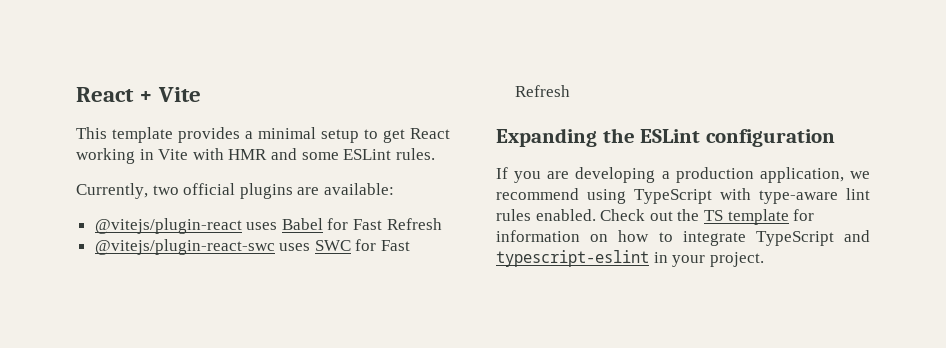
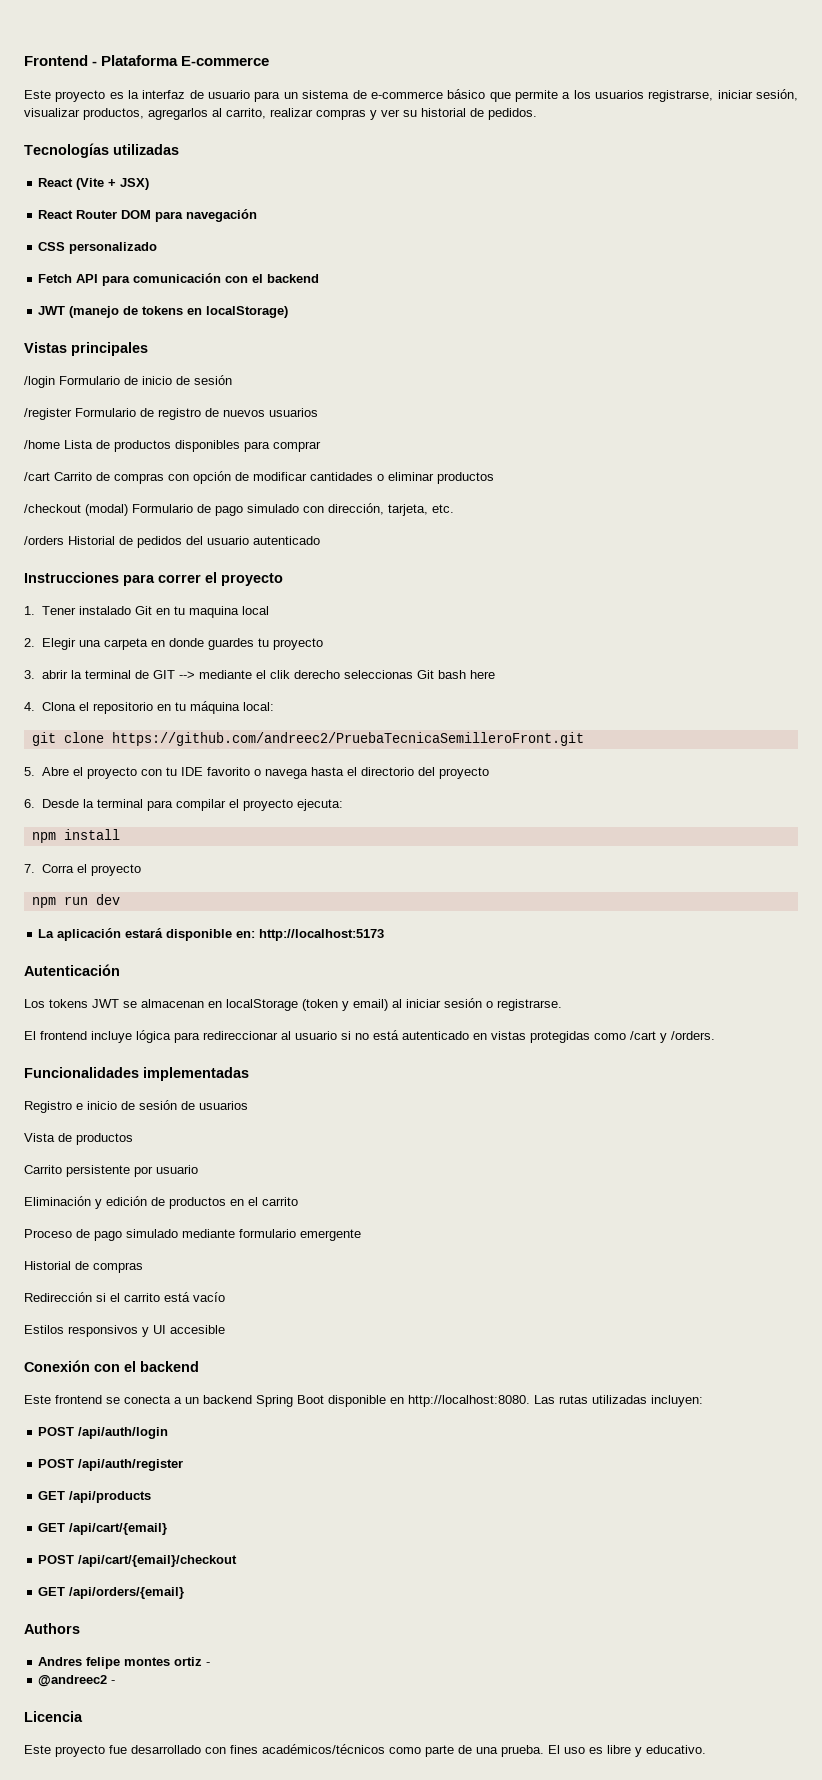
- React + Vite
- This template provides a minimal setup to get React working in Vite with HMR and some ESLint rules.
- Currently, two official plugins are available:
- @vitejs/plugin-react uses Babel for Fast Refresh
- @vitejs/plugin-react-swc uses SWC for Fast Refresh
- Expanding the ESLint configuration
- If you are developing a production application, we recommend using TypeScript with type-aware lint rules enabled. Check out the TS template for information on how to integrate TypeScript and typescript-eslint in your project.
+ Frontend - Plataforma E-commerce
+ Este proyecto es la interfaz de usuario para un sistema de e-commerce básico que permite a los usuarios registrarse, iniciar sesión, visualizar productos, agregarlos al carrito, realizar compras y ver su historial de pedidos.
+ Tecnologías utilizadas
+ React (Vite + JSX)
+ React Router DOM para navegación
+ CSS personalizado
+ Fetch API para comunicación con el backend
+ JWT (manejo de tokens en localStorage)
+ Vistas principales
+ /login Formulario de inicio de sesión
+ /register Formulario de registro de nuevos usuarios
+ /home Lista de productos disponibles para comprar
+ /cart Carrito de compras con opción de modificar cantidades o eliminar productos
+ /checkout (modal) Formulario de pago simulado con dirección, tarjeta, etc.
+ /orders Historial de pedidos del usuario autenticado
+ Instrucciones para correr el proyecto
+ 1. Tener instalado Git en tu maquina local
+ 2. Elegir una carpeta en donde guardes tu proyecto
+ 3. abrir la terminal de GIT --> mediante el clik derecho seleccionas Git bash here
+ 4. Clona el repositorio en tu máquina local:
+ git clone https://github.com/andreec2/PruebaTecnicaSemilleroFront.git
+ 5. Abre el proyecto con tu IDE favorito o navega hasta el directorio del proyecto
+ 6. Desde la terminal para compilar el proyecto ejecuta:
+ npm install
+ 7. Corra el proyecto
+ npm run dev
+ La aplicación estará disponible en: http://localhost:5173
+ Autenticación
+ Los tokens JWT se almacenan en localStorage (token y email) al iniciar sesión o registrarse.
+ El frontend incluye lógica para redireccionar al usuario si no está autenticado en vistas protegidas como /cart y /orders.
+ Funcionalidades implementadas
+ Registro e inicio de sesión de usuarios
+ Vista de productos
+ Carrito persistente por usuario
+ Eliminación y edición de productos en el carrito
+ Proceso de pago simulado mediante formulario emergente
+ Historial de compras
+ Redirección si el carrito está vacío
+ Estilos responsivos y UI accesible
+ Conexión con el backend
+ Este frontend se conecta a un backend Spring Boot disponible en http://localhost:8080. Las rutas utilizadas incluyen:
+ POST /api/auth/login
+ POST /api/auth/register
+ GET /api/products
+ GET /api/cart/{email}
+ POST /api/cart/{email}/checkout
+ GET /api/orders/{email}
+ Authors
+ Andres felipe montes ortiz -
+ @andreec2 -
+ Licencia
+ Este proyecto fue desarrollado con fines académicos/técnicos como parte de una prueba. El uso es libre y educativo.

